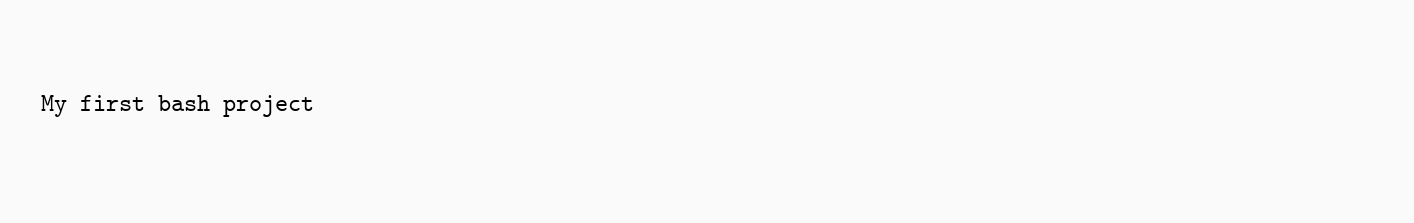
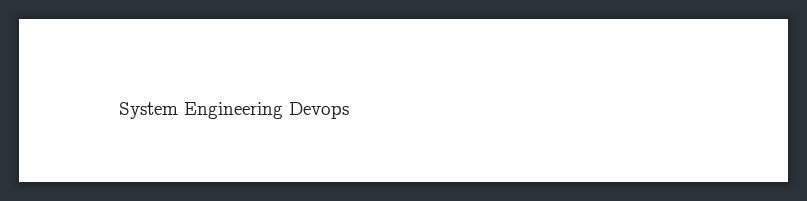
- My first bash project
+ System Engineering Devops

